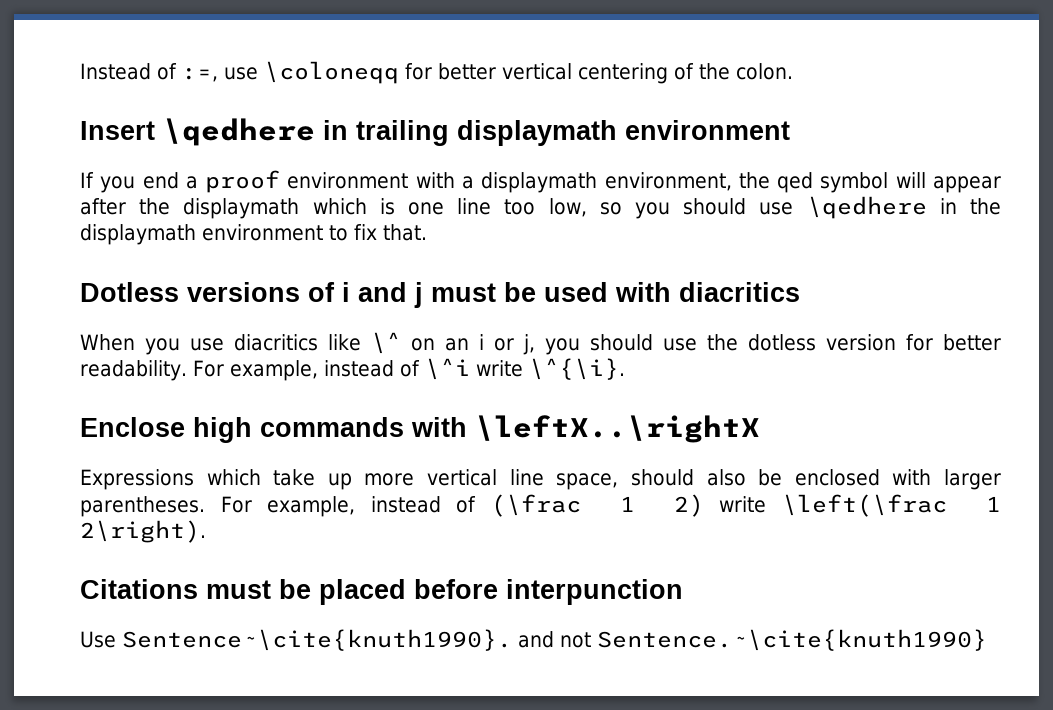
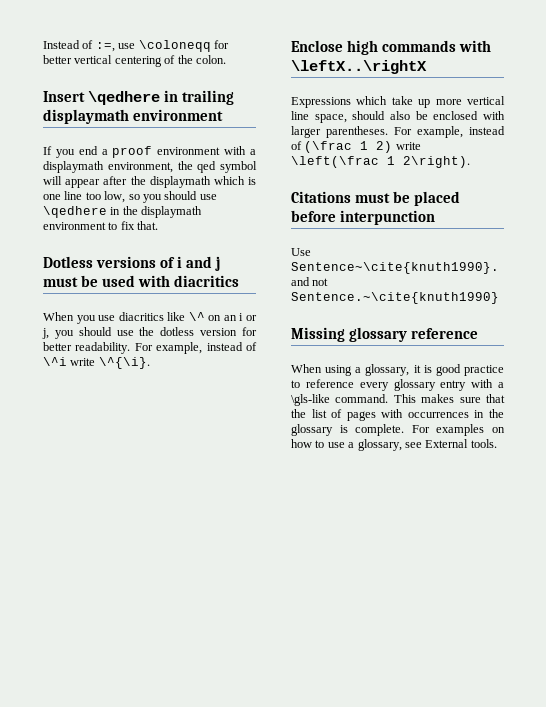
+ Missing glossary reference
+ When using a glossary, it is good practice to reference every glossary entry with a \gls-like command. This makes sure that the list of pages with occurrences in the glossary is complete. For examples on how to use a glossary, see External tools.

